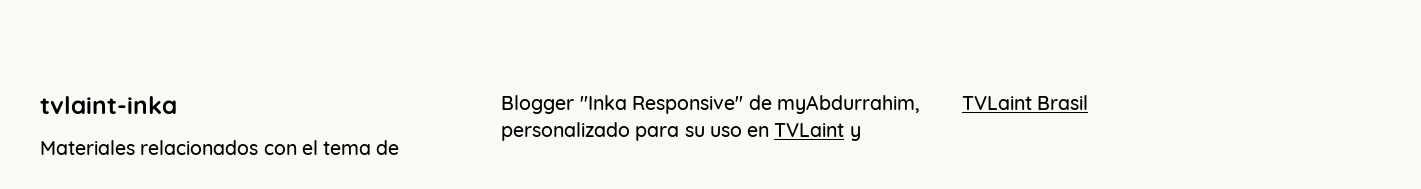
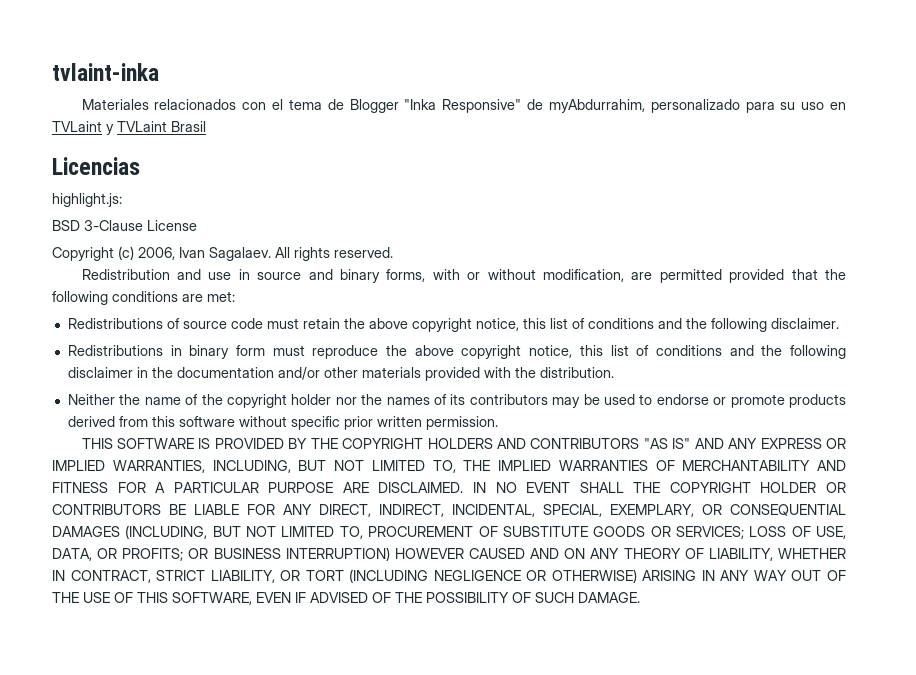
+ Licencias
+ highlight.js:
+ BSD 3-Clause License
+ Copyright (c) 2006, Ivan Sagalaev. All rights reserved.
+ Redistribution and use in source and binary forms, with or without modification, are permitted provided that the following conditions are met:
+ Redistributions of source code must retain the above copyright notice, this list of conditions and the following disclaimer.
+ Redistributions in binary form must reproduce the above copyright notice, this list of conditions and the following disclaimer in the documentation and/or other materials provided with the distribution.
+ Neither the name of the copyright holder nor the names of its contributors may be used to endorse or promote products derived from this software without specific prior written permission.
+ THIS SOFTWARE IS PROVIDED BY THE COPYRIGHT HOLDERS AND CONTRIBUTORS "AS IS" AND ANY EXPRESS OR IMPLIED WARRANTIES, INCLUDING, BUT NOT LIMITED TO, THE IMPLIED WARRANTIES OF MERCHANTABILITY AND FITNESS FOR A PARTICULAR PURPOSE ARE DISCLAIMED. IN NO EVENT SHALL THE COPYRIGHT HOLDER OR CONTRIBUTORS BE LIABLE FOR ANY DIRECT, INDIRECT, INCIDENTAL, SPECIAL, EXEMPLARY, OR CONSEQUENTIAL DAMAGES (INCLUDING, BUT NOT LIMITED TO, PROCUREMENT OF SUBSTITUTE GOODS OR SERVICES; LOSS OF USE, DATA, OR PROFITS; OR BUSINESS INTERRUPTION) HOWEVER CAUSED AND ON ANY THEORY OF LIABILITY, WHETHER IN CONTRACT, STRICT LIABILITY, OR TORT (INCLUDING NEGLIGENCE OR OTHERWISE) ARISING IN ANY WAY OUT OF THE USE OF THIS SOFTWARE, EVEN IF ADVISED OF THE POSSIBILITY OF SUCH DAMAGE.

